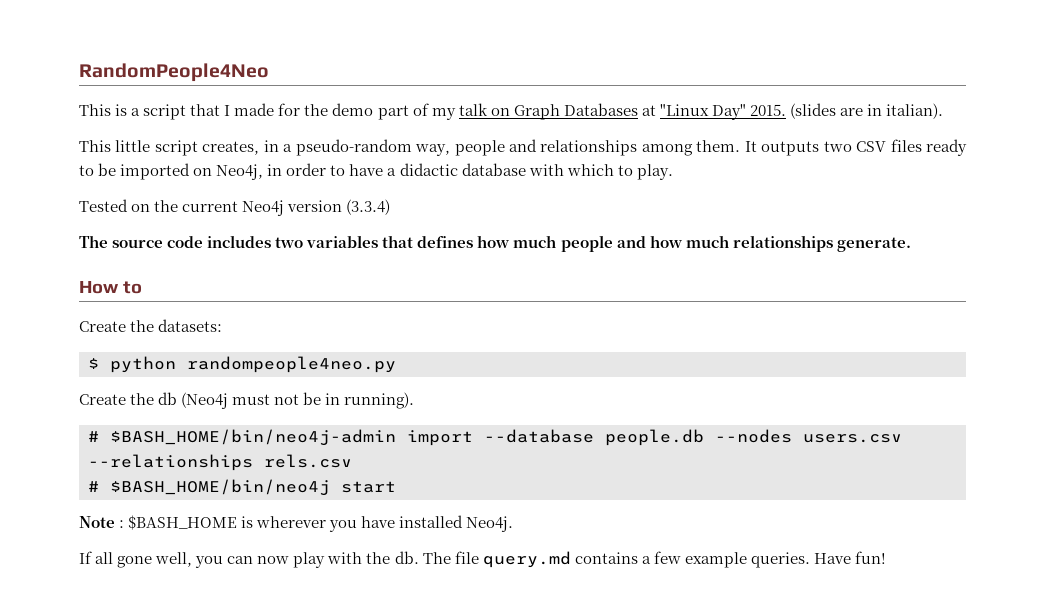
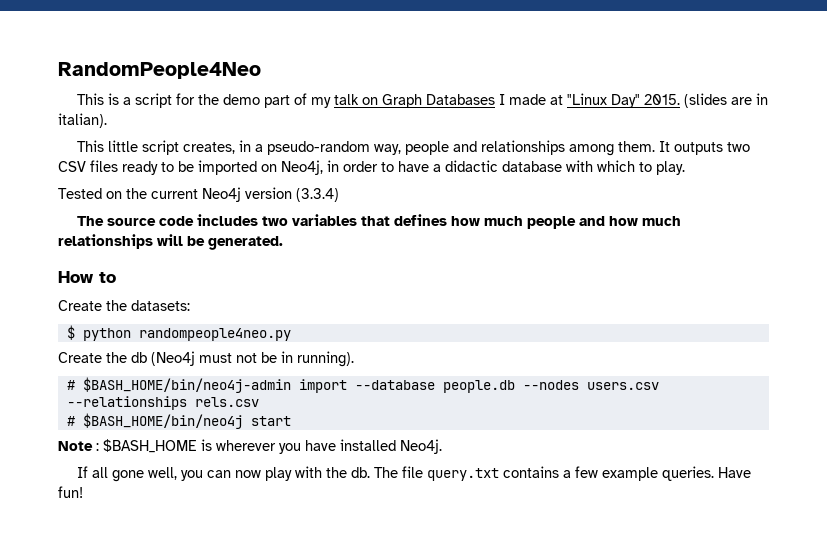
- This is a script that I made for the demo part of my talk on Graph Databases at "Linux Day" 2015.
+ This is a script for the demo part of my talk on Graph Databases I made at "Linux Day" 2015.
- The source code includes two variables that defines how much people and how much relationships generate.
+ The source code includes two variables that defines how much people and how much relationships will be generated.
- The file query.md contains a few example queries.
+ The file query.txt contains a few example queries.

